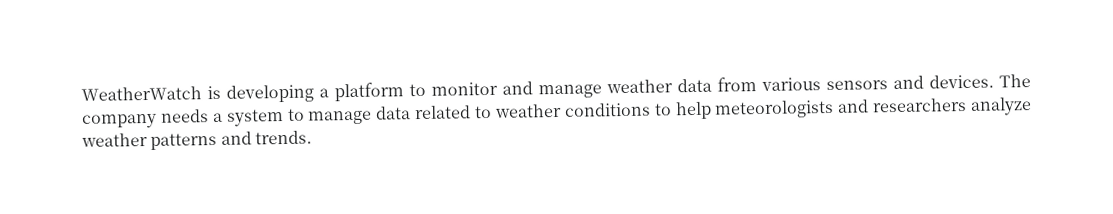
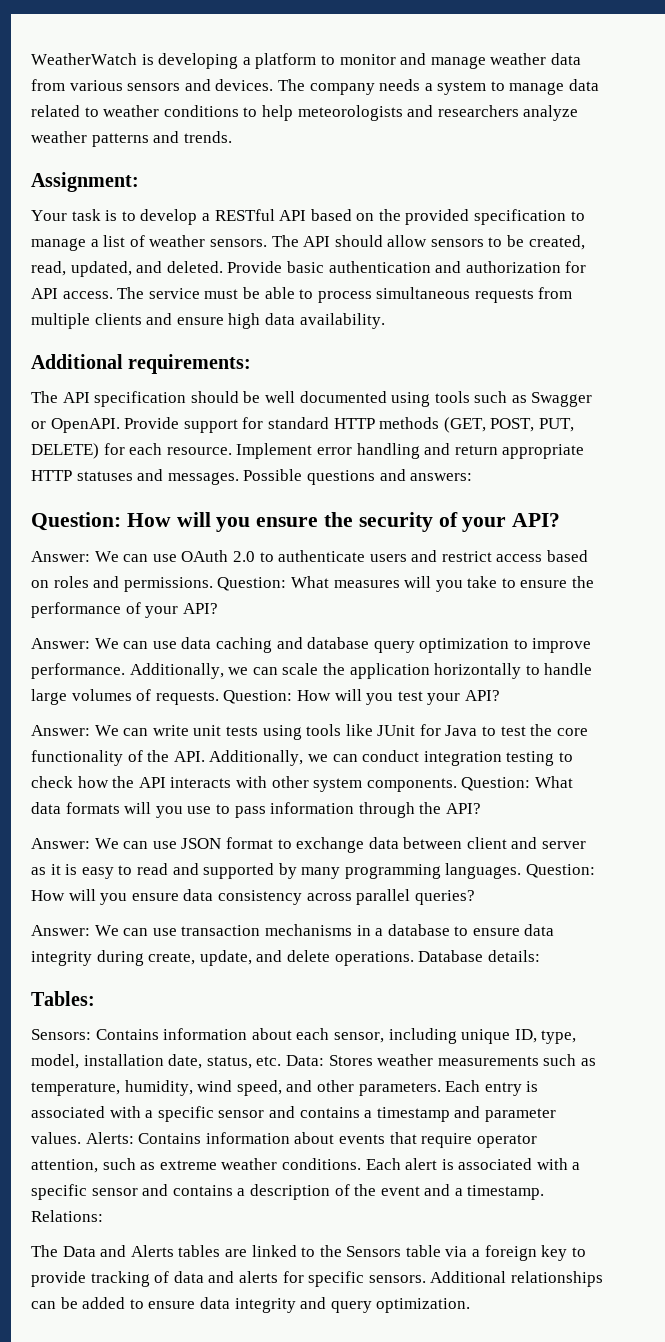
+ Assignment:
+ Your task is to develop a RESTful API based on the provided specification to manage a list of weather sensors. The API should allow sensors to be created, read, updated, and deleted. Provide basic authentication and authorization for API access. The service must be able to process simultaneous requests from multiple clients and ensure high data availability.
+ Additional requirements:
+ The API specification should be well documented using tools such as Swagger or OpenAPI. Provide support for standard HTTP methods (GET, POST, PUT, DELETE) for each resource. Implement error handling and return appropriate HTTP statuses and messages. Possible questions and answers:
+ Question: How will you ensure the security of your API?
+ Answer: We can use OAuth 2.0 to authenticate users and restrict access based on roles and permissions. Question: What measures will you take to ensure the performance of your API?
+ Answer: We can use data caching and database query optimization to improve performance. Additionally, we can scale the application horizontally to handle large volumes of requests. Question: How will you test your API?
+ Answer: We can write unit tests using tools like JUnit for Java to test the core functionality of the API. Additionally, we can conduct integration testing to check how the API interacts with other system components. Question: What data formats will you use to pass information through the API?
+ Answer: We can use JSON format to exchange data between client and server as it is easy to read and supported by many programming languages. Question: How will you ensure data consistency across parallel queries?
+ Answer: We can use transaction mechanisms in a database to ensure data integrity during create, update, and delete operations. Database details:
+ Tables:
+ Sensors: Contains information about each sensor, including unique ID, type, model, installation date, status, etc. Data: Stores weather measurements such as temperature, humidity, wind speed, and other parameters. Each entry is associated with a specific sensor and contains a timestamp and parameter values. Alerts: Contains information about events that require operator attention, such as extreme weather conditions. Each alert is associated with a specific sensor and contains a description of the event and a timestamp. Relations:
+ The Data and Alerts tables are linked to the Sensors table via a foreign key to provide tracking of data and alerts for specific sensors. Additional relationships can be added to ensure data integrity and query optimization.

